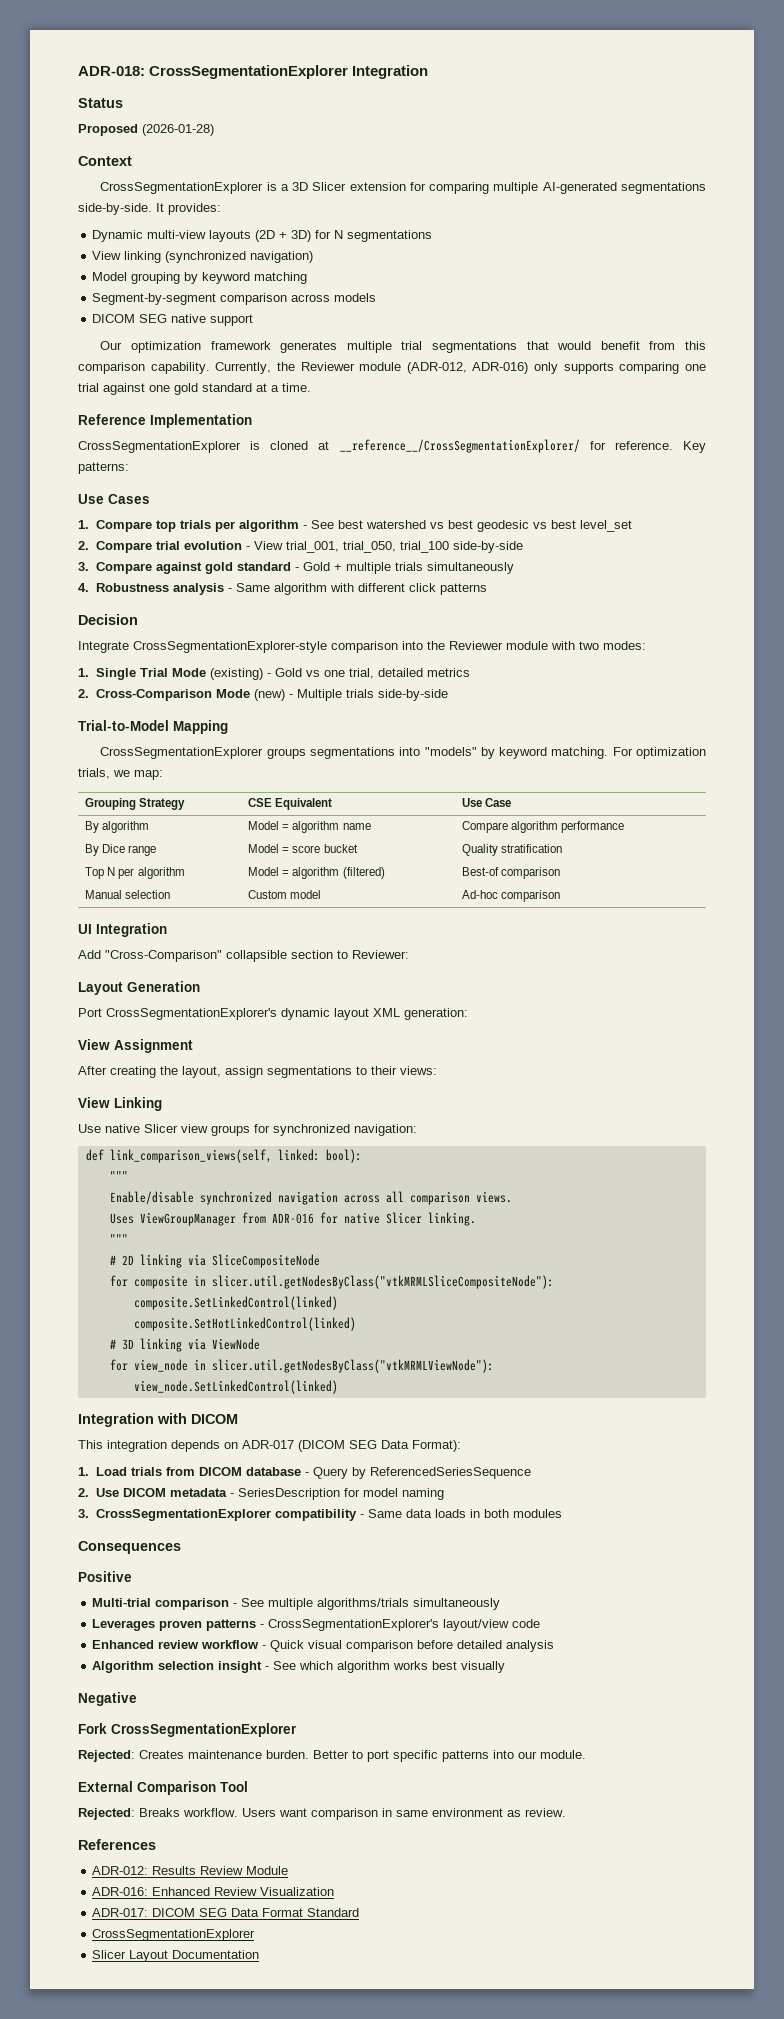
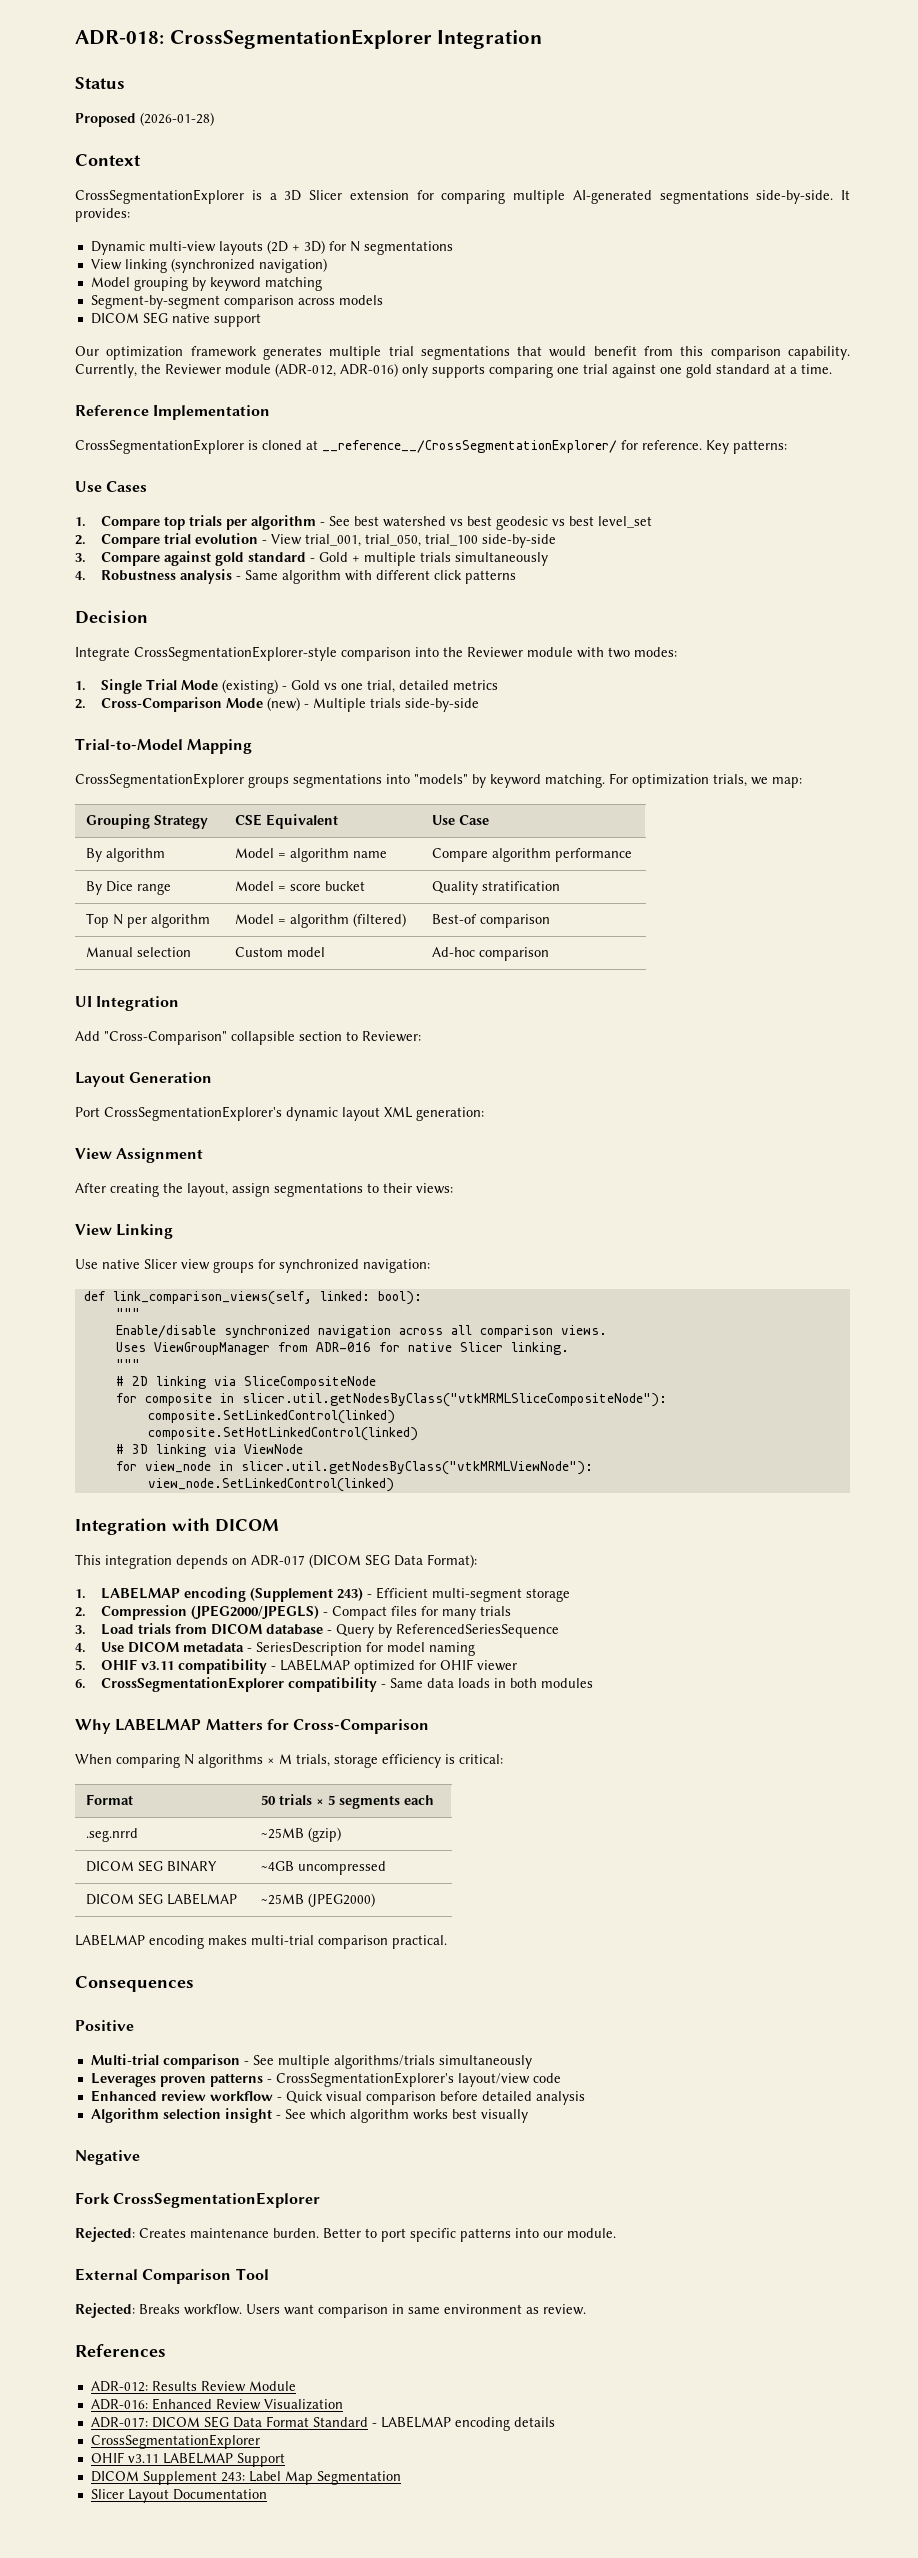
- 1. Load trials from DICOM database - Query by ReferencedSeriesSequence
+ 1. LABELMAP encoding (Supplement 243) - Efficient multi-segment storage
+ 2. Compression (JPEG2000/JPEGLS) - Compact files for many trials
+ 3. Load trials from DICOM database - Query by ReferencedSeriesSequence
- 2. Use DICOM metadata - SeriesDescription for model naming
+ 4. Use DICOM metadata - SeriesDescription for model naming
- 3. CrossSegmentationExplorer compatibility - Same data loads in both modules
+ 5. OHIF v3.11 compatibility - LABELMAP optimized for OHIF viewer
+ 6. CrossSegmentationExplorer compatibility - Same data loads in both modules
+ Why LABELMAP Matters for Cross-Comparison
+ When comparing N algorithms × M trials, storage efficiency is critical:
+ Format | 50 trials × 5 segments each
+ .seg.nrrd | ~25MB (gzip)
+ DICOM SEG BINARY | ~4GB uncompressed
+ DICOM SEG LABELMAP | ~25MB (JPEG2000)
+ LABELMAP encoding makes multi-trial comparison practical.
- ADR-017: DICOM SEG Data Format Standard
+ ADR-017: DICOM SEG Data Format Standard - LABELMAP encoding details
  CrossSegmentationExplorer
+ OHIF v3.11 LABELMAP Support
+ DICOM Supplement 243: Label Map Segmentation

